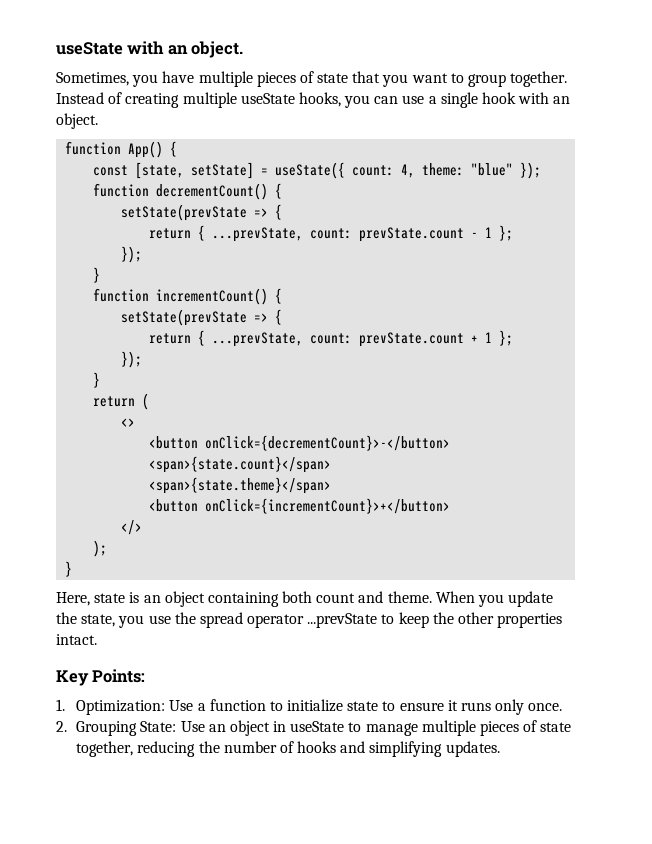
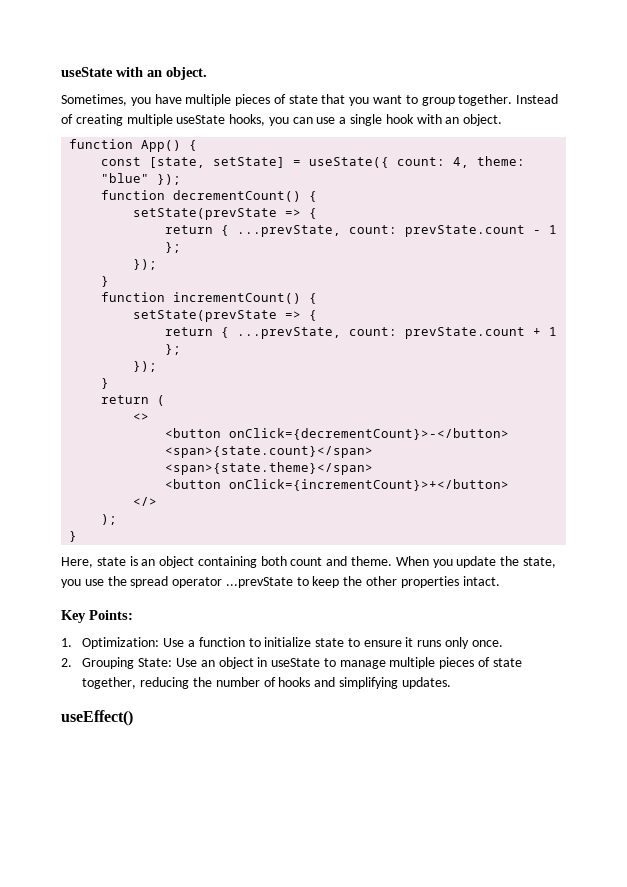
+ useEffect()

